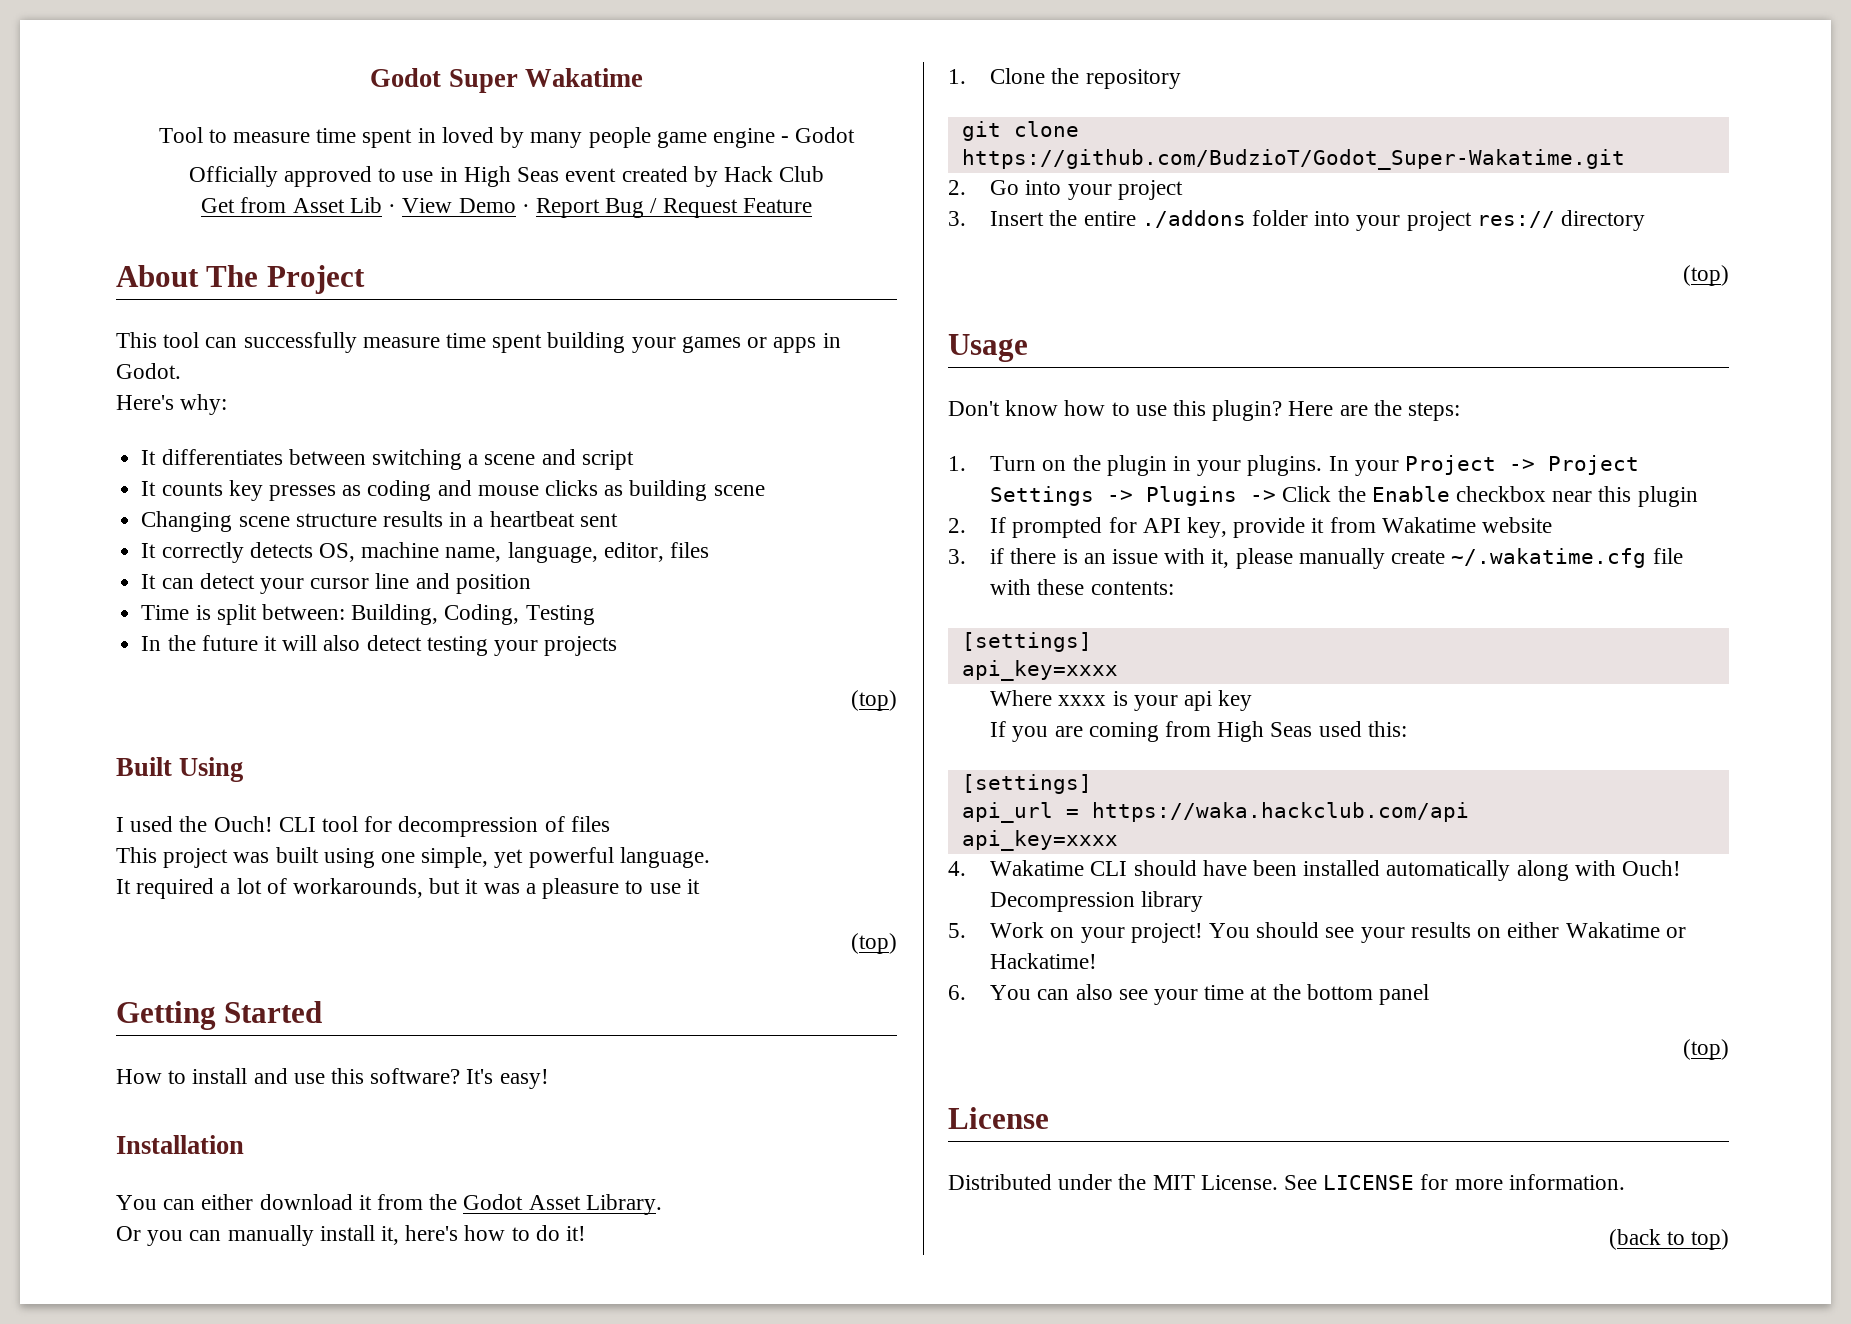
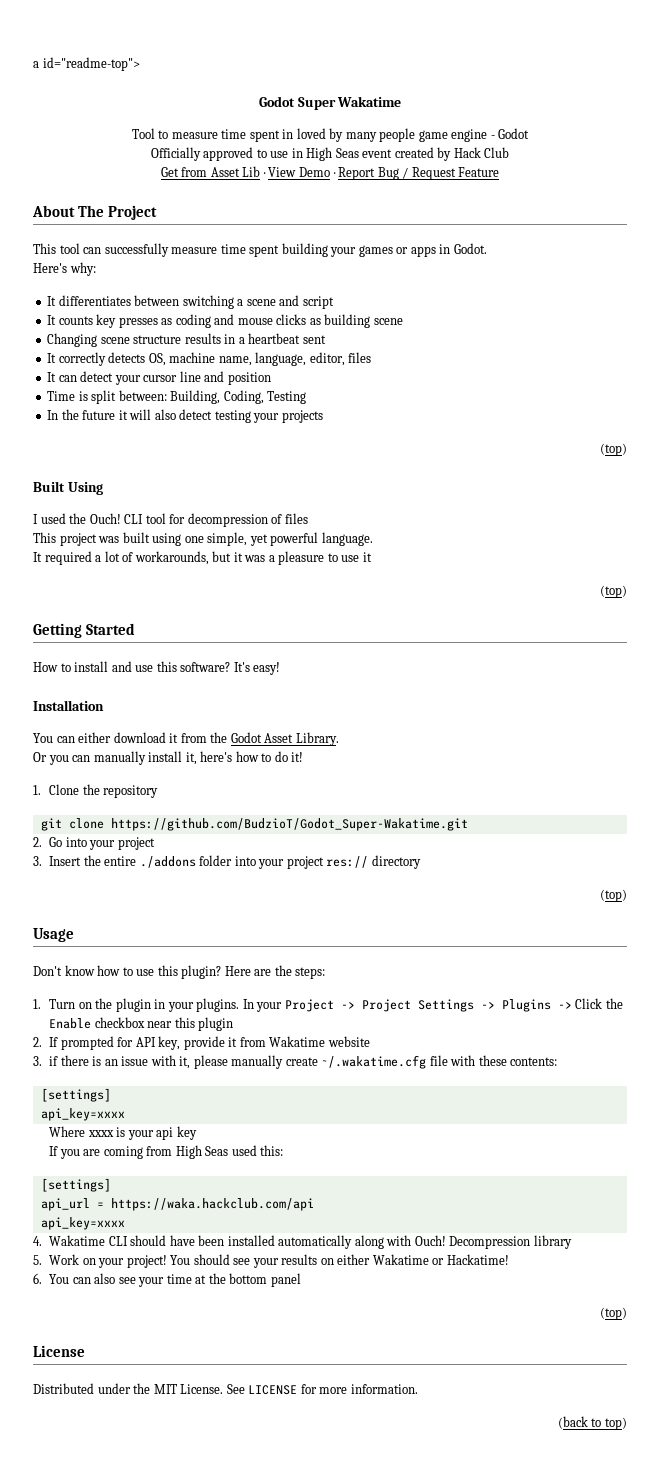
+ a id="readme-top">

